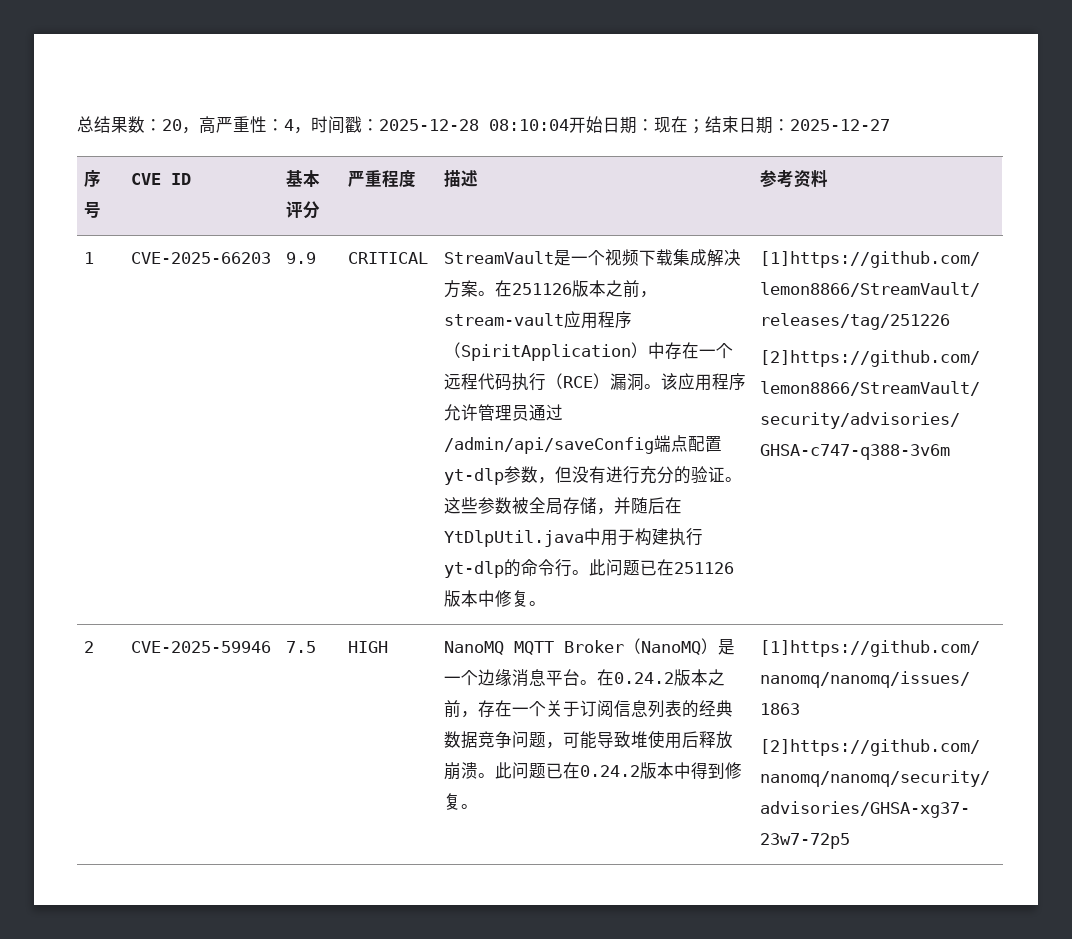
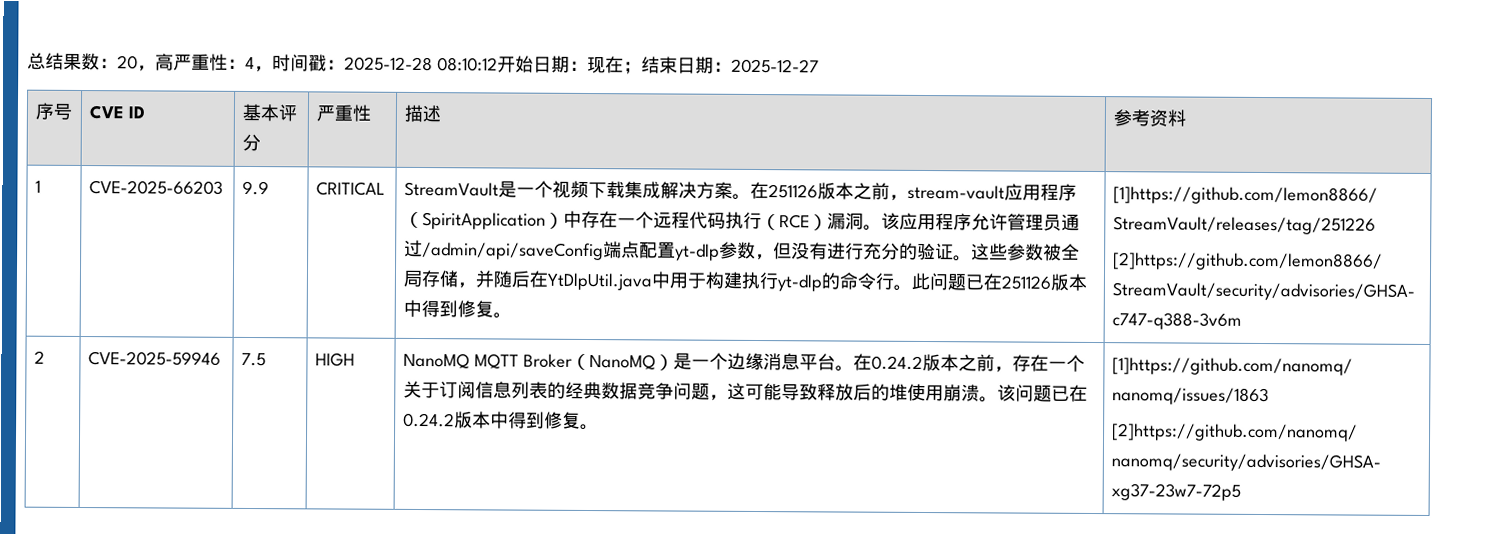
- 总结果数：20，高严重性：4，时间戳：2025-12-28 08:10:04开始日期：现在；结束日期：2025-12-27
+ 总结果数：20，高严重性：4，时间戳：2025-12-28 08:10:12开始日期：现在；结束日期：2025-12-27
- 序号 | CVE ID | 基本评分 | 严重程度 | 描述 | 参考资料
+ 序号 | CVE ID | 基本评分 | 严重性 | 描述 | 参考资料
- 此问题已在251126版本中修复。
+ 此问题已在251126版本中得到修复。
- 在0.24.2版本之前，存在一个关于订阅信息列表的经典数据竞争问题，可能导致堆使用后释放崩溃。此问题已在0.24.2版本中得到修复。
+ 在0.24.2版本之前，存在一个关于订阅信息列表的经典数据竞争问题，这可能导致释放后的堆使用崩溃。该问题已在0.24.2版本中得到修复。

